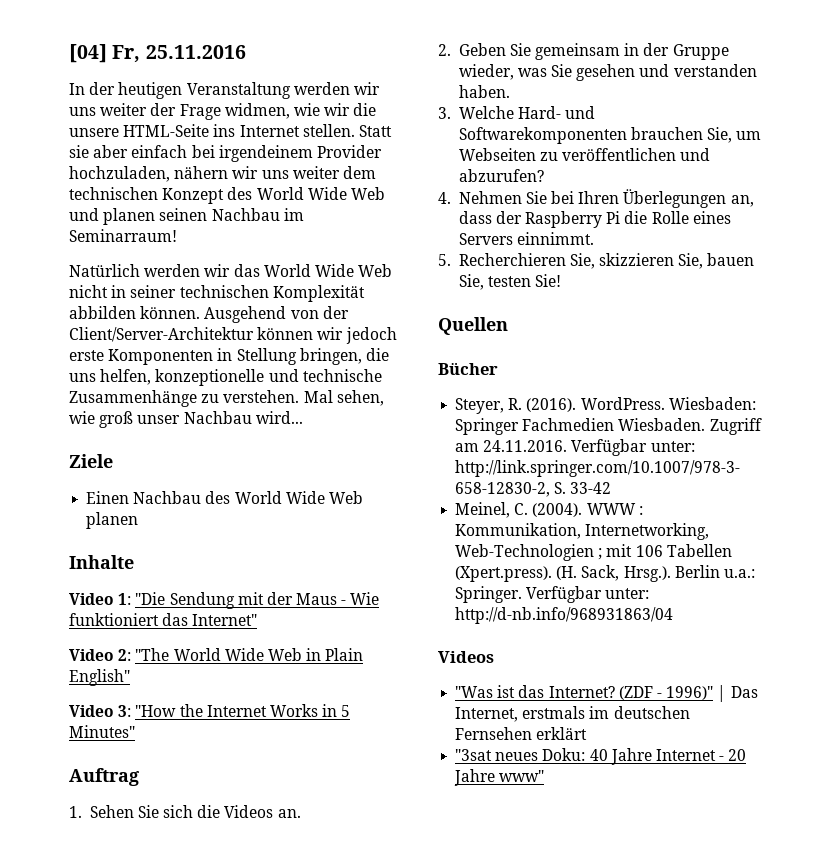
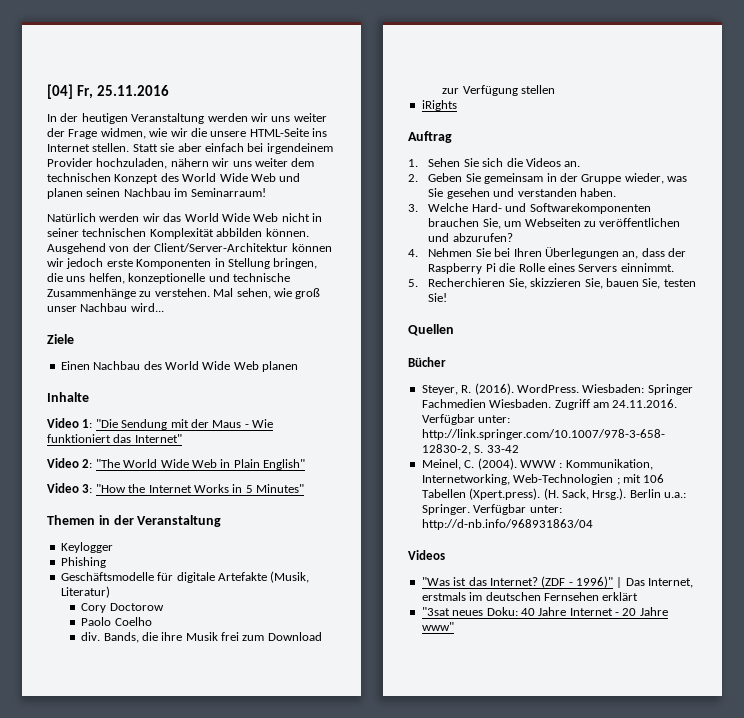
+ Themen in der Veranstaltung
+ Keylogger
+ Phishing
+ Geschäftsmodelle für digitale Artefakte (Musik, Literatur)
+ Cory Doctorow
+ Paolo Coelho
+ div. Bands, die ihre Musik frei zum Download zur Verfügung stellen
+ iRights

